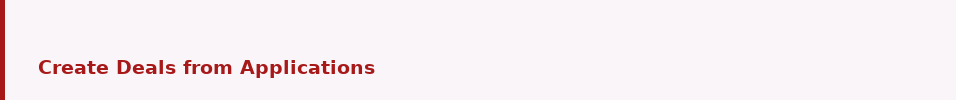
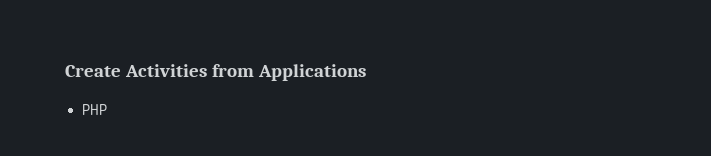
- Create Deals from Applications
+ Create Activities from Applications
+ PHP

